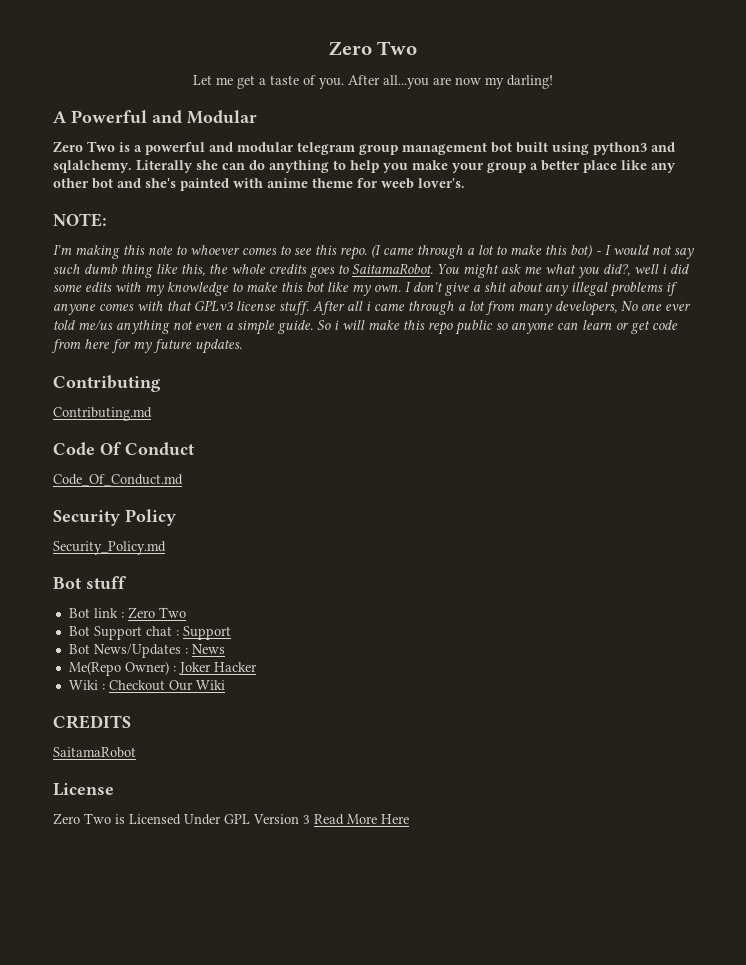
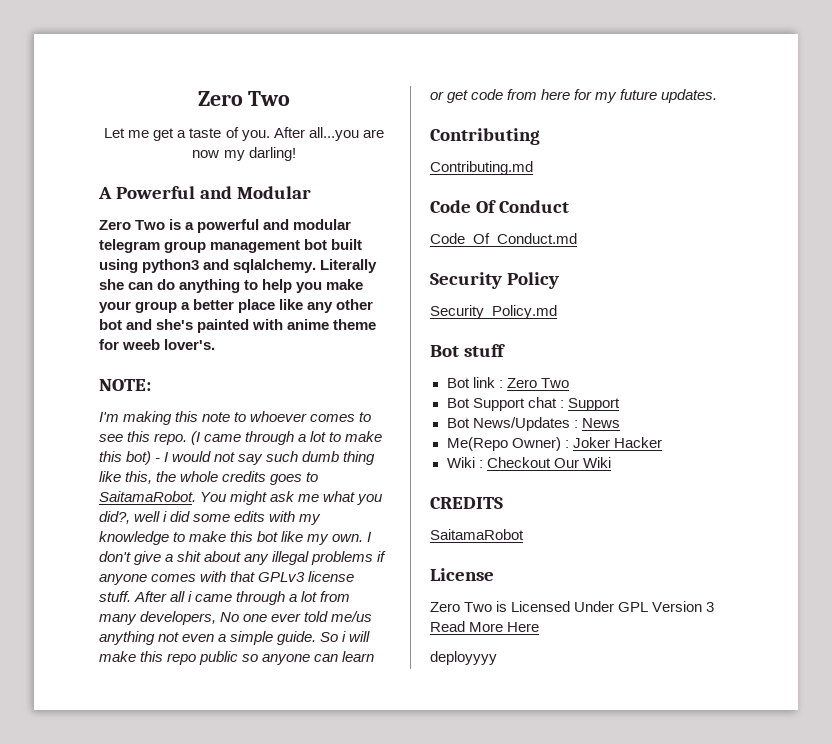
+ deployyyy

